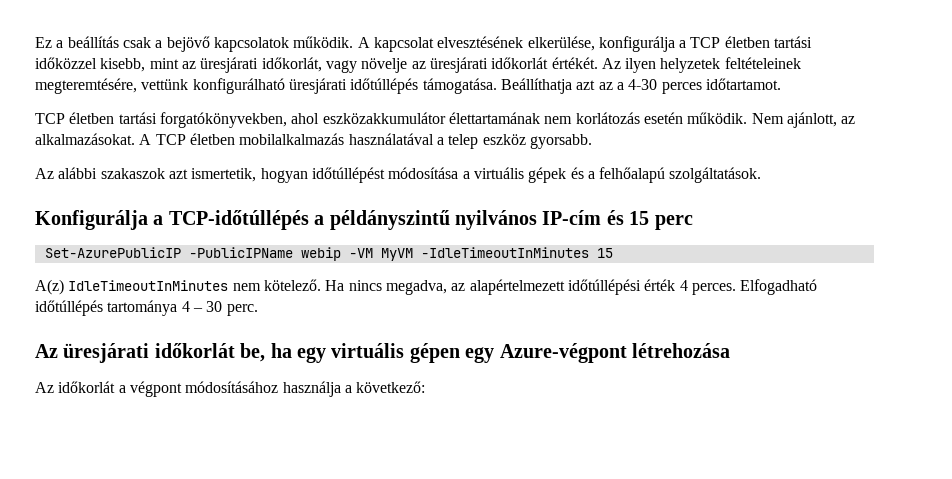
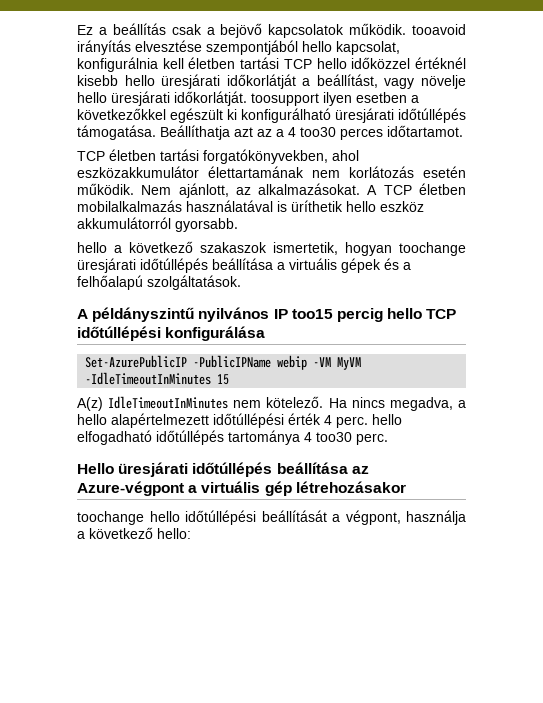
- Ez a beállítás csak a bejövő kapcsolatok működik. A kapcsolat elvesztésének elkerülése, konfigurálja a TCP életben tartási időközzel kisebb, mint az üresjárati időkorlát, vagy növelje az üresjárati időkorlát értékét. Az ilyen helyzetek feltételeinek megteremtésére, vettünk konfigurálható üresjárati időtúllépés támogatása.
+ Ez a beállítás csak a bejövő kapcsolatok működik. tooavoid irányítás elvesztése szempontjából hello kapcsolat, konfigurálnia kell életben tartási TCP hello időközzel értéknél kisebb hello üresjárati időkorlátját a beállítást, vagy növelje hello üresjárati időkorlátját. toosupport ilyen esetben a következőkkel egészült ki konfigurálható üresjárati időtúllépés támogatása.
- Beállíthatja azt az a 4-30 perces időtartamot.
+ Beállíthatja azt az a 4 too30 perces időtartamot.
- A TCP életben mobilalkalmazás használatával a telep eszköz gyorsabb.
- Az alábbi szakaszok azt ismertetik, hogyan időtúllépést módosítása a virtuális gépek és a felhőalapú szolgáltatások.
+ A TCP életben mobilalkalmazás használatával is üríthetik hello eszköz akkumulátorról gyorsabb.
+ hello a következő szakaszok ismertetik, hogyan toochange üresjárati időtúllépés beállítása a virtuális gépek és a felhőalapú szolgáltatások.
- Konfigurálja a TCP-időtúllépés a példányszintű nyilvános IP-cím és 15 perc
+ A példányszintű nyilvános IP too15 percig hello TCP időtúllépési konfigurálása
- Ha nincs megadva, az alapértelmezett időtúllépési érték 4 perces. Elfogadható időtúllépés tartománya 4 – 30 perc.
+ Ha nincs megadva, a hello alapértelmezett időtúllépési érték 4 perc. hello elfogadható időtúllépés tartománya 4 too30 perc.
- Az üresjárati időkorlát be, ha egy virtuális gépen egy Azure-végpont létrehozása
- Az időkorlát a végpont módosításához használja a következő:
+ Hello üresjárati időtúllépés beállítása az Azure-végpont a virtuális gép létrehozásakor
+ toochange hello időtúllépési beállítását a végpont, használja a következő hello:

